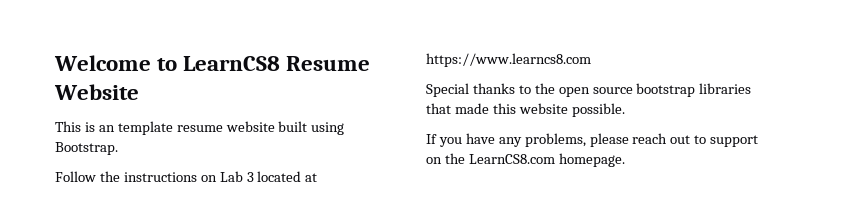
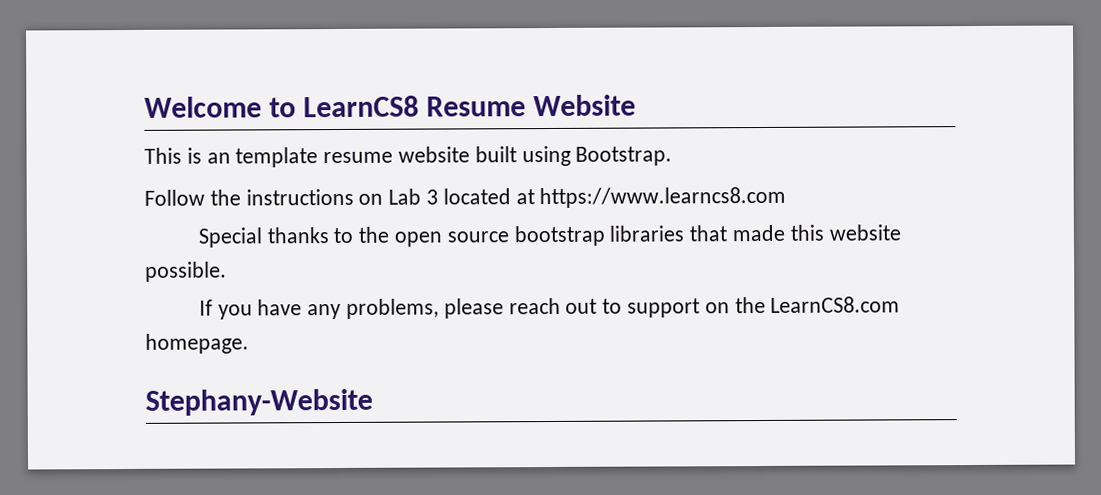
+ Stephany-Website

